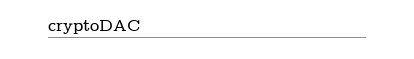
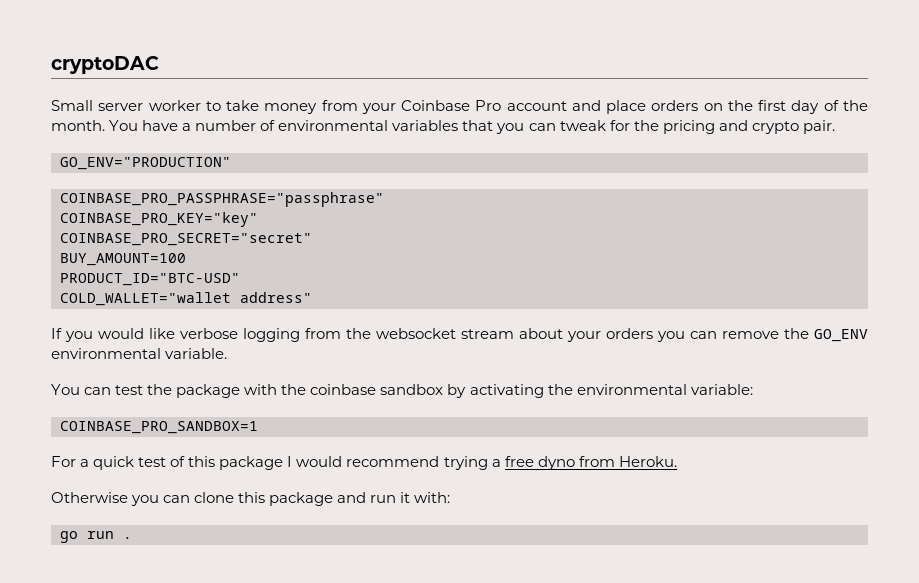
+ Small server worker to take money from your Coinbase Pro account and place orders on the first day of the month. You have a number of environmental variables that you can tweak for the pricing and crypto pair.
+ GO_ENV="PRODUCTION"
+ COINBASE_PRO_PASSPHRASE="passphrase"
+ COINBASE_PRO_KEY="key"
+ COINBASE_PRO_SECRET="secret"
+ BUY_AMOUNT=100
+ PRODUCT_ID="BTC-USD"
+ COLD_WALLET="wallet address"
+ If you would like verbose logging from the websocket stream about your orders you can remove the GO_ENV environmental variable.
+ You can test the package with the coinbase sandbox by activating the environmental variable:
+ COINBASE_PRO_SANDBOX=1
+ For a quick test of this package I would recommend trying a free dyno from Heroku.
+ Otherwise you can clone this package and run it with:
+ go run .

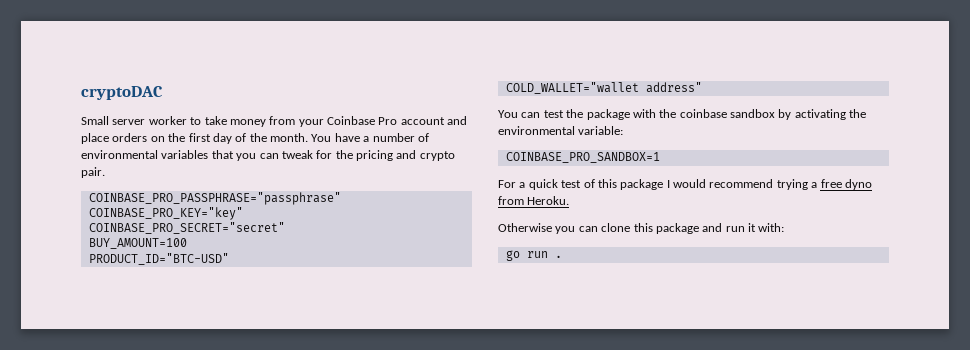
- GO_ENV="PRODUCTION"
- If you would like verbose logging from the websocket stream about your orders you can remove the GO_ENV environmental variable.

